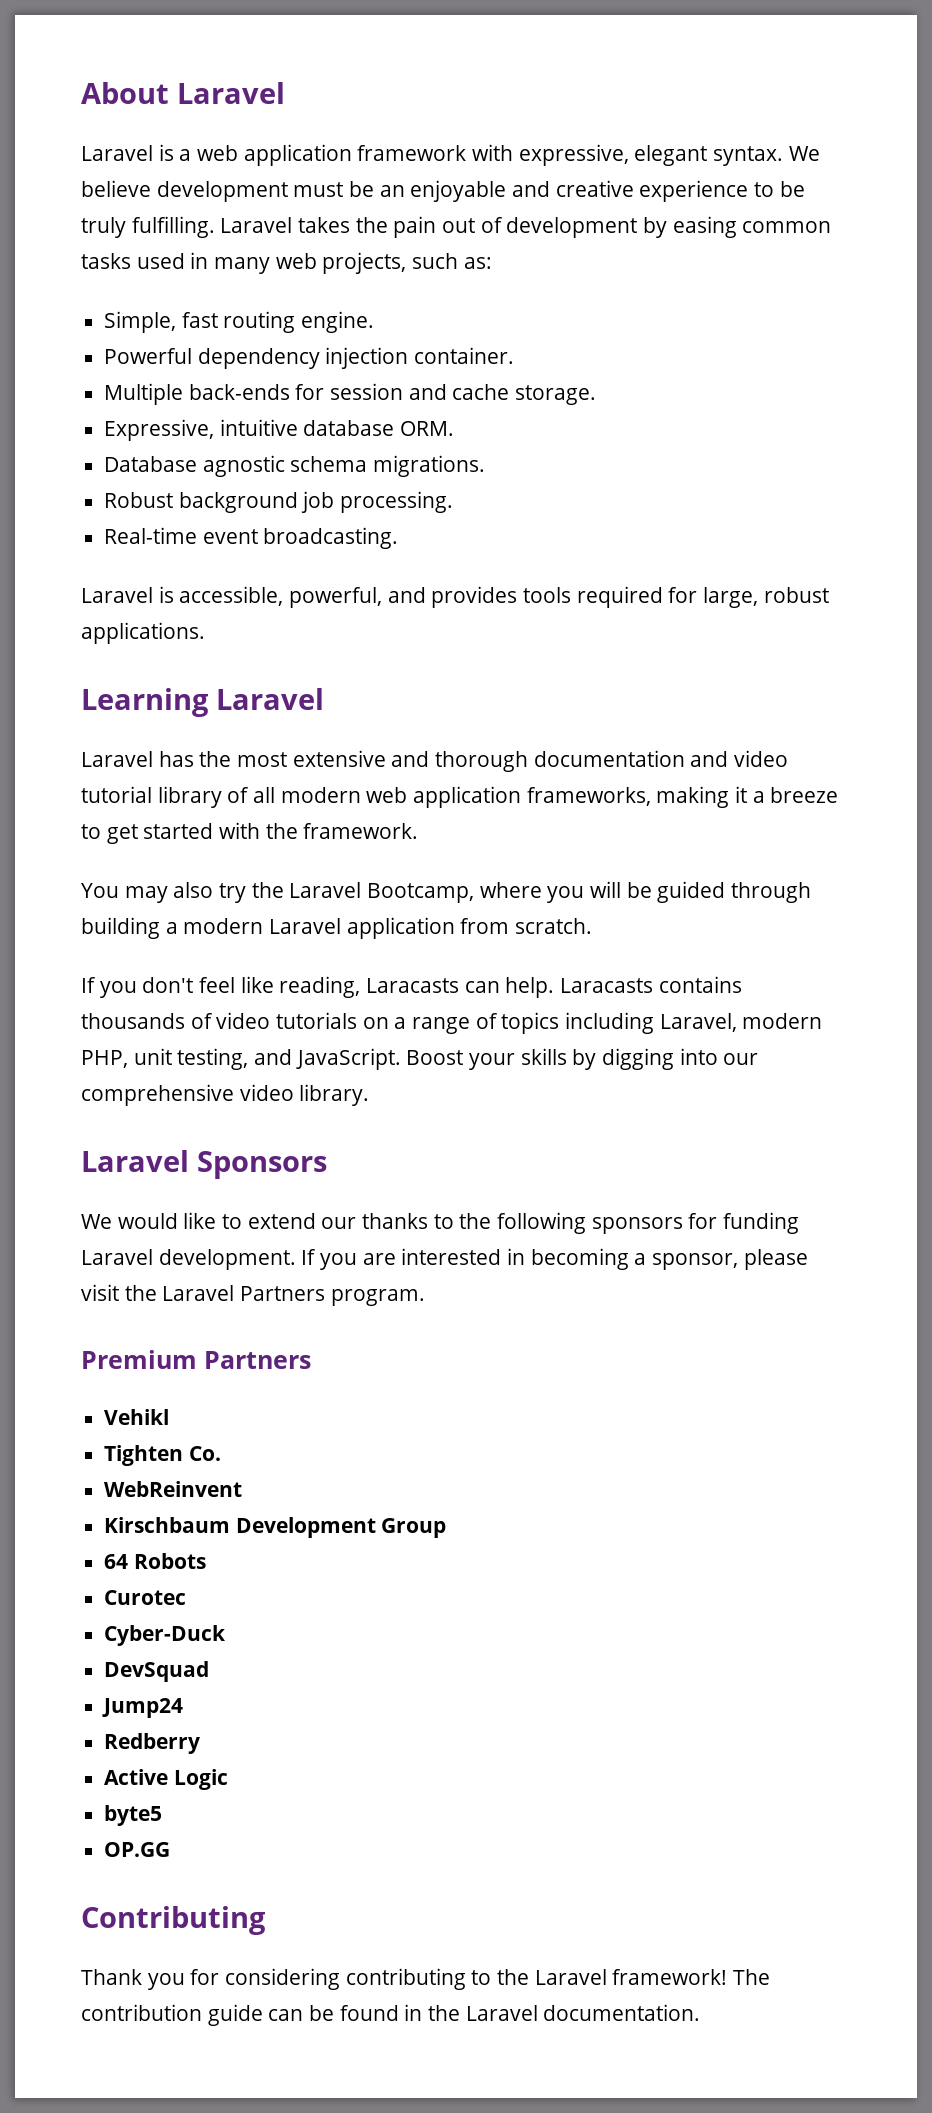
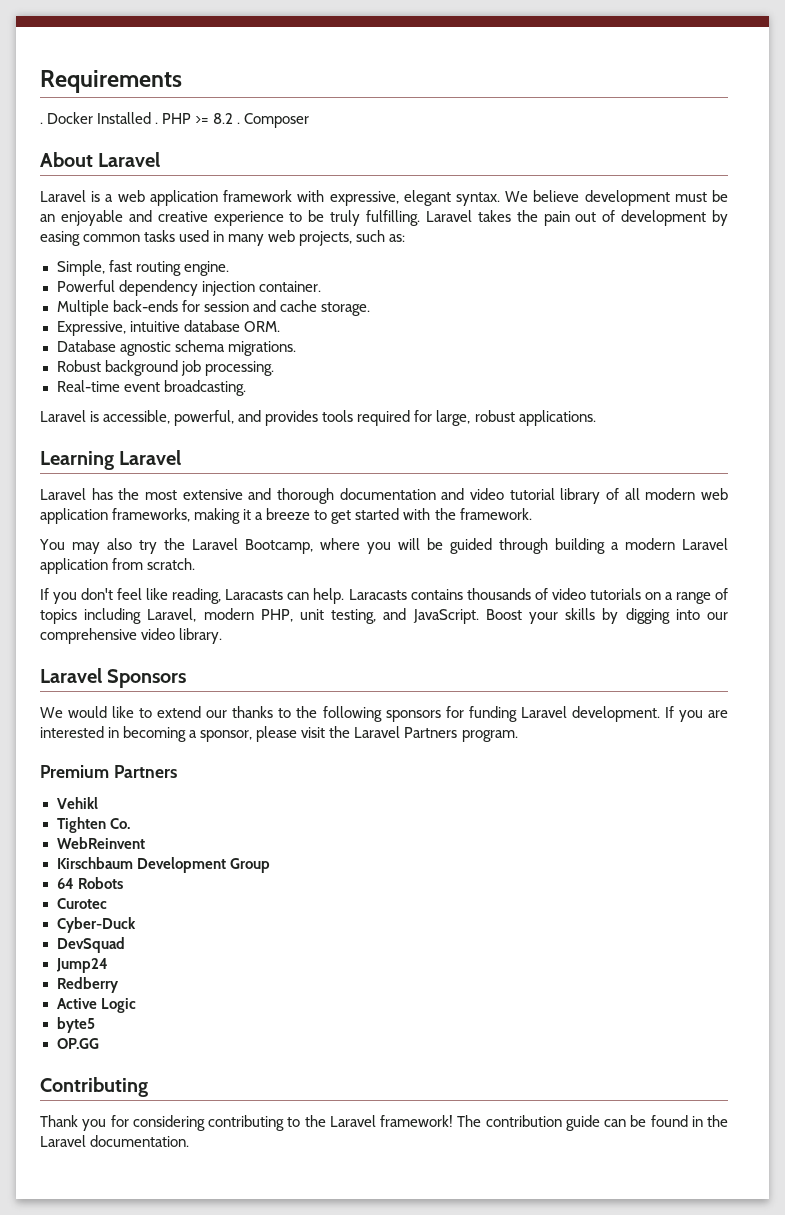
+ Requirements
+ . Docker Installed . PHP >= 8.2 . Composer

